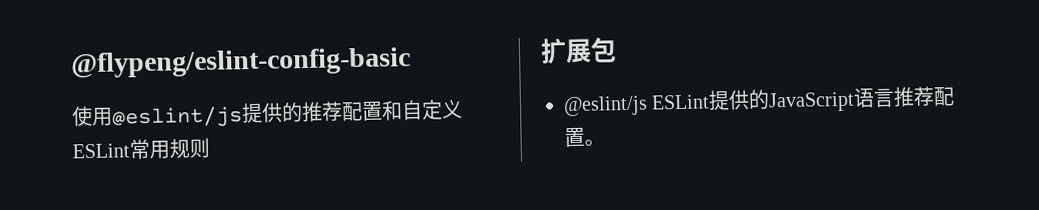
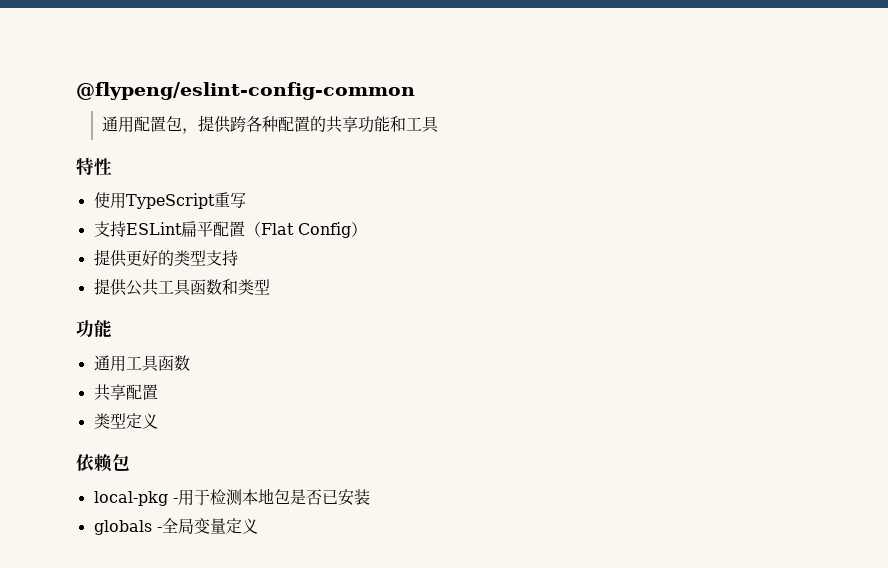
- @flypeng/eslint-config-basic
- 使用@eslint/js提供的推荐配置和自定义ESLint常用规则
- 扩展包
- @eslint/js ESLint提供的JavaScript语言推荐配置。
+ @flypeng/eslint-config-common
+ 通用配置包，提供跨各种配置的共享功能和工具
+ 特性
+ 使用TypeScript重写
+ 支持ESLint扁平配置（Flat Config）
+ 提供更好的类型支持
+ 提供公共工具函数和类型
+ 功能
+ 通用工具函数
+ 共享配置
+ 类型定义
+ 依赖包
+ local-pkg -用于检测本地包是否已安装
+ globals -全局变量定义

